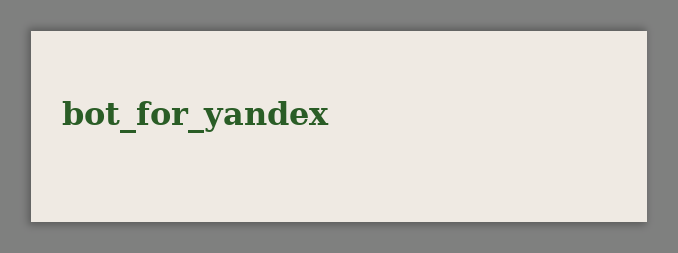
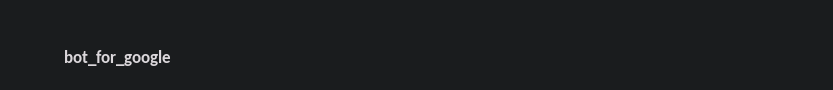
- bot_for_yandex
+ bot_for_google

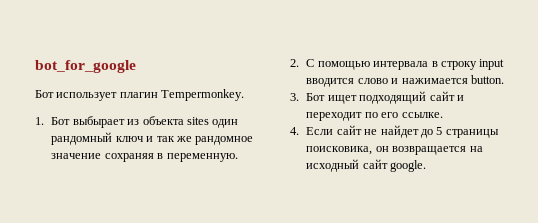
+ Бот использует плагин Tempermonkey.
+ 1. Бот выбырает из объекта sites один рандомный ключ и так же рандомное значение сохраняя в переменную.
+ 2. С помощью интервала в строку input вводится слово и нажимается button.
+ 3. Бот ищет подходящий сайт и переходит по его ссылке.
+ 4. Если сайт не найдет до 5 страницы поисковика, он возвращается на исходный сайт google.

